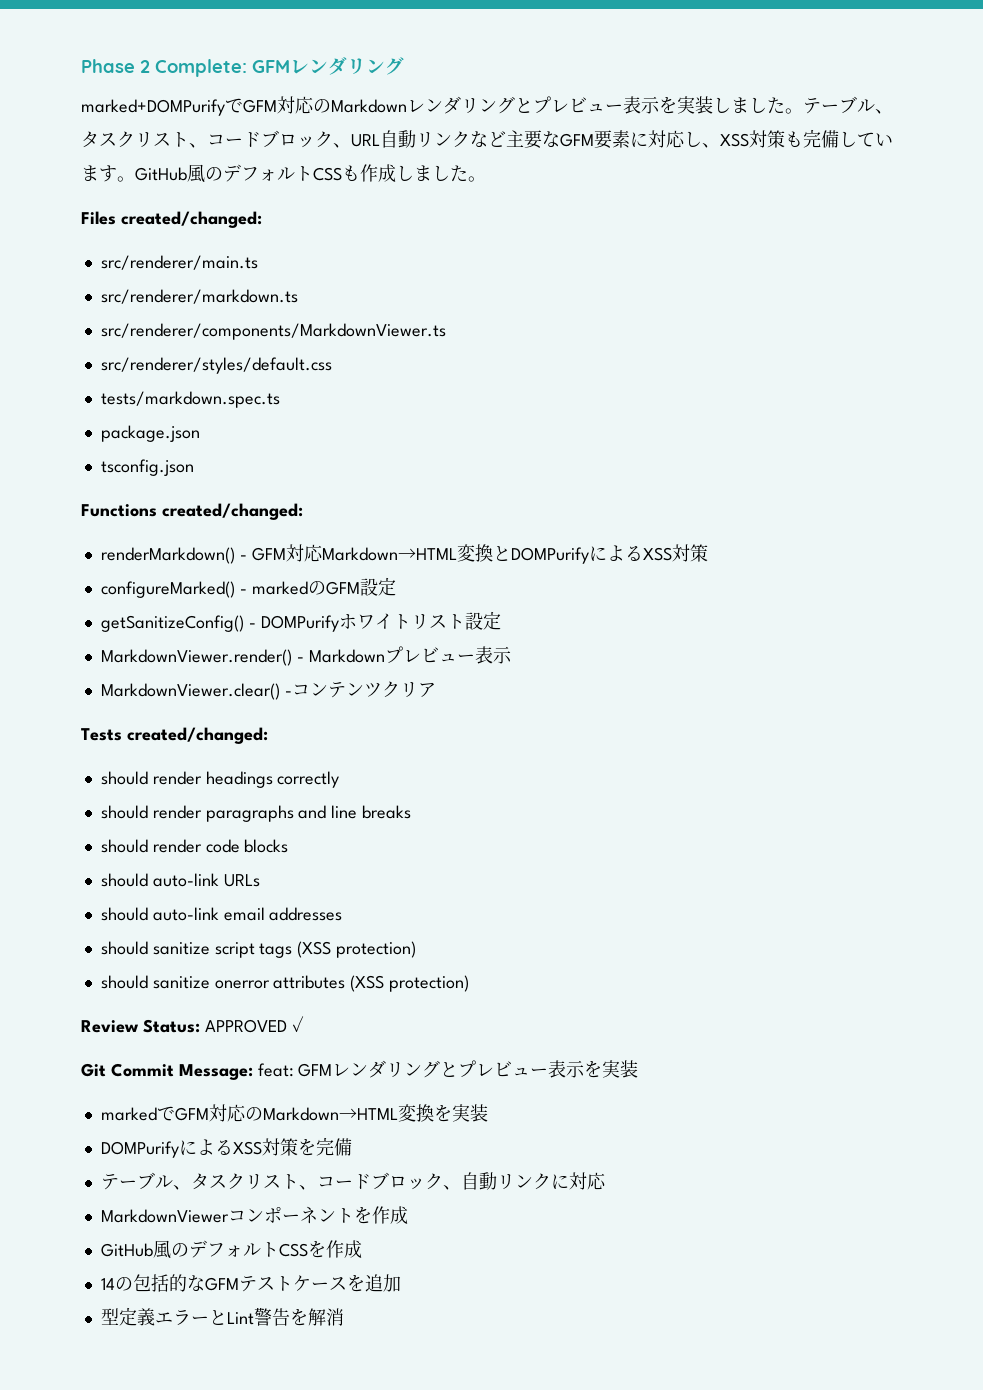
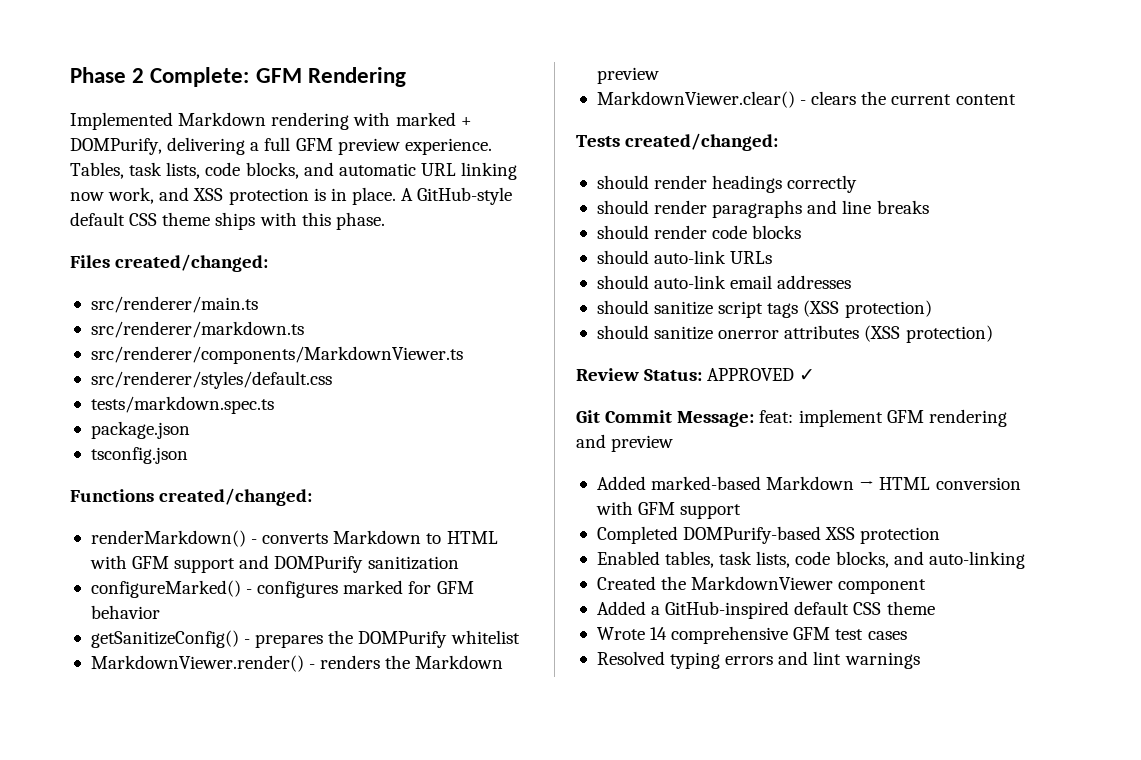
- Phase 2 Complete: GFMレンダリング
- marked+DOMPurifyでGFM対応のMarkdownレンダリングとプレビュー表示を実装しました。テーブル、タスクリスト、コードブロック、URL自動リンクなど主要なGFM要素に対応し、XSS対策も完備しています。GitHub風のデフォルトCSSも作成しました。
+ Phase 2 Complete: GFM Rendering
+ Implemented Markdown rendering with marked + DOMPurify, delivering a full GFM preview experience. Tables, task lists, code blocks, and automatic URL linking now work, and XSS protection is in place. A GitHub-style default CSS theme ships with this phase.
- renderMarkdown() - GFM対応Markdown→HTML変換とDOMPurifyによるXSS対策
- configureMarked() - markedのGFM設定
- getSanitizeConfig() - DOMPurifyホワイトリスト設定
- MarkdownViewer.render() - Markdownプレビュー表示
- MarkdownViewer.clear() -コンテンツクリア
+ renderMarkdown() - converts Markdown to HTML with GFM support and DOMPurify sanitization
+ configureMarked() - configures marked for GFM behavior
+ getSanitizeConfig() - prepares the DOMPurify whitelist
+ MarkdownViewer.render() - renders the Markdown preview
+ MarkdownViewer.clear() - clears the current content
- Git Commit Message: feat: GFMレンダリングとプレビュー表示を実装
- markedでGFM対応のMarkdown→HTML変換を実装
- DOMPurifyによるXSS対策を完備
- テーブル、タスクリスト、コードブロック、自動リンクに対応
- MarkdownViewerコンポーネントを作成
- GitHub風のデフォルトCSSを作成
- 14の包括的なGFMテストケースを追加
- 型定義エラーとLint警告を解消
+ Git Commit Message: feat: implement GFM rendering and preview
+ Added marked-based Markdown → HTML conversion with GFM support
+ Completed DOMPurify-based XSS protection
+ Enabled tables, task lists, code blocks, and auto-linking
+ Created the MarkdownViewer component
+ Added a GitHub-inspired default CSS theme
+ Wrote 14 comprehensive GFM test cases
+ Resolved typing errors and lint warnings

